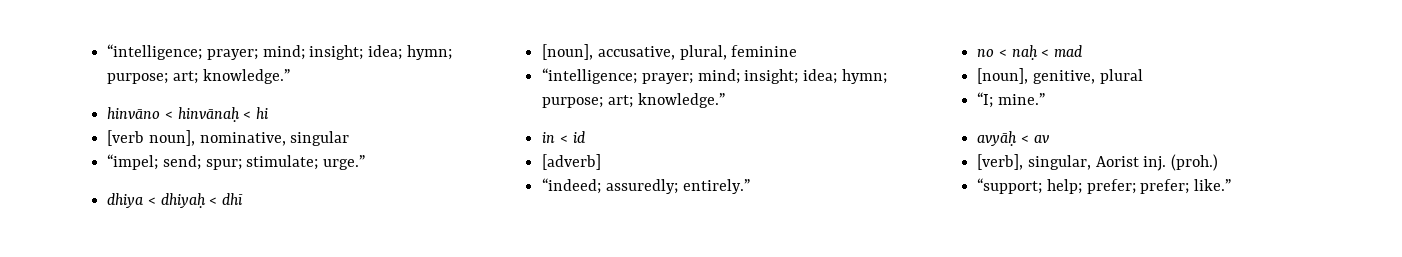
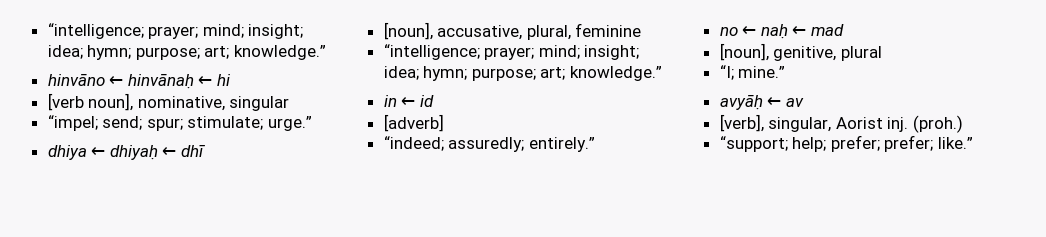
- hinvāno < hinvānaḥ < hi
+ hinvāno ← hinvānaḥ ← hi
- dhiya < dhiyaḥ < dhī
+ dhiya ← dhiyaḥ ← dhī
- in < id
+ in ← id
- no < naḥ < mad
+ no ← naḥ ← mad
- avyāḥ < av
+ avyāḥ ← av

